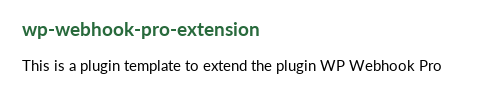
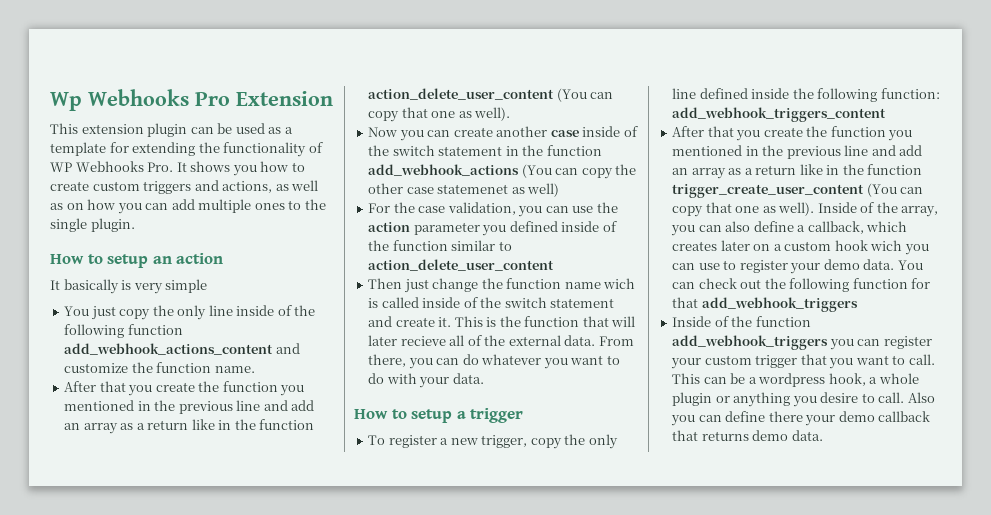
- wp-webhook-pro-extension
- This is a plugin template to extend the plugin WP Webhook Pro
+ Wp Webhooks Pro Extension
+ This extension plugin can be used as a template for extending the functionality of WP Webhooks Pro. It shows you how to create custom triggers and actions, as well as on how you can add multiple ones to the single plugin.
+ How to setup an action
+ It basically is very simple
+ You just copy the only line inside of the following function add_webhook_actions_content and customize the function name.
+ After that you create the function you mentioned in the previous line and add an array as a return like in the function action_delete_user_content (You can copy that one as well).
+ Now you can create another case inside of the switch statement in the function add_webhook_actions (You can copy the other case statemenet as well)
+ For the case validation, you can use the action parameter you defined inside of the function similar to action_delete_user_content
+ Then just change the function name wich is called inside of the switch statement and create it. This is the function that will later recieve all of the external data. From there, you can do whatever you want to do with your data.
+ How to setup a trigger
+ To register a new trigger, copy the only line defined inside the following function: add_webhook_triggers_content
+ After that you create the function you mentioned in the previous line and add an array as a return like in the function trigger_create_user_content (You can copy that one as well). Inside of the array, you can also define a callback, which creates later on a custom hook wich you can use to register your demo data. You can check out the following function for that add_webhook_triggers
+ Inside of the function add_webhook_triggers you can register your custom trigger that you want to call. This can be a wordpress hook, a whole plugin or anything you desire to call. Also you can define there your demo callback that returns demo data.

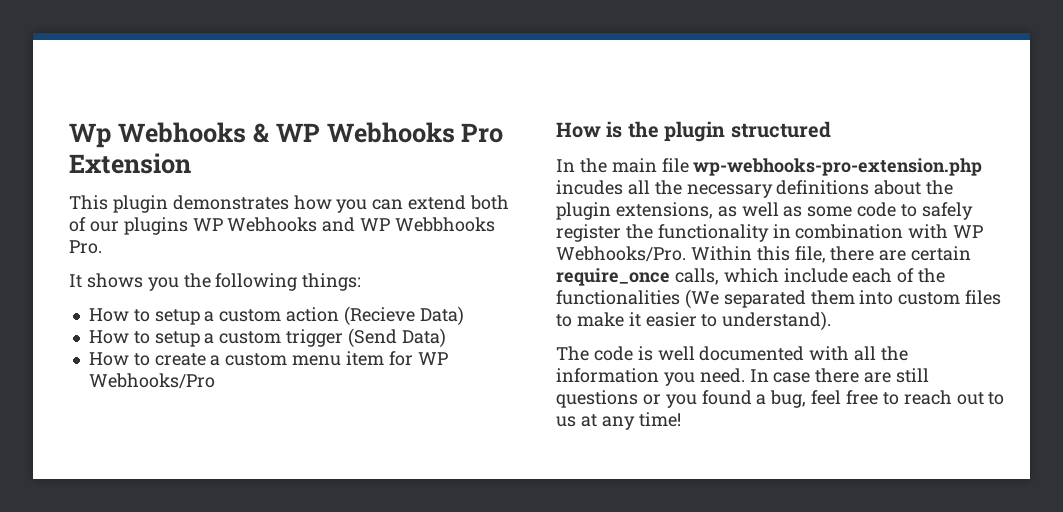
- Wp Webhooks Pro Extension
+ Wp Webhooks & WP Webhooks Pro Extension
- This extension plugin can be used as a template for extending the functionality of WP Webhooks Pro. It shows you how to create custom triggers and actions, as well as on how you can add multiple ones to the single plugin.
- How to setup an action
- It basically is very simple
- You just copy the only line inside of the following function add_webhook_actions_content and customize the function name.
- After that you create the function you mentioned in the previous line and add an array as a return like in the function action_delete_user_content (You can copy that one as well).
- Now you can create another case inside of the switch statement in the function add_webhook_actions (You can copy the other case statemenet as well)
- For the case validation, you can use the action parameter you defined inside of the function similar to action_delete_user_content
- Then just change the function name wich is called inside of the switch statement and create it. This is the function that will later recieve all of the external data. From there, you can do whatever you want to do with your data.
- How to setup a trigger
- To register a new trigger, copy the only line defined inside the following function: add_webhook_triggers_content
- After that you create the function you mentioned in the previous line and add an array as a return like in the function trigger_create_user_content (You can copy that one as well). Inside of the array, you can also define a callback, which creates later on a custom hook wich you can use to register your demo data. You can check out the following function for that add_webhook_triggers
- Inside of the function add_webhook_triggers you can register your custom trigger that you want to call. This can be a wordpress hook, a whole plugin or anything you desire to call. Also you can define there your demo callback that returns demo data.
+ This plugin demonstrates how you can extend both of our plugins WP Webhooks and WP Webbhooks Pro.
+ It shows you the following things:
+ How to setup a custom action (Recieve Data)
+ How to setup a custom trigger (Send Data)
+ How to create a custom menu item for WP Webhooks/Pro
+ How is the plugin structured
+ In the main file wp-webhooks-pro-extension.php incudes all the necessary definitions about the plugin extensions, as well as some code to safely register the functionality in combination with WP Webhooks/Pro. Within this file, there are certain require_once calls, which include each of the functionalities (We separated them into custom files to make it easier to understand).
+ The code is well documented with all the information you need. In case there are still questions or you found a bug, feel free to reach out to us at any time!

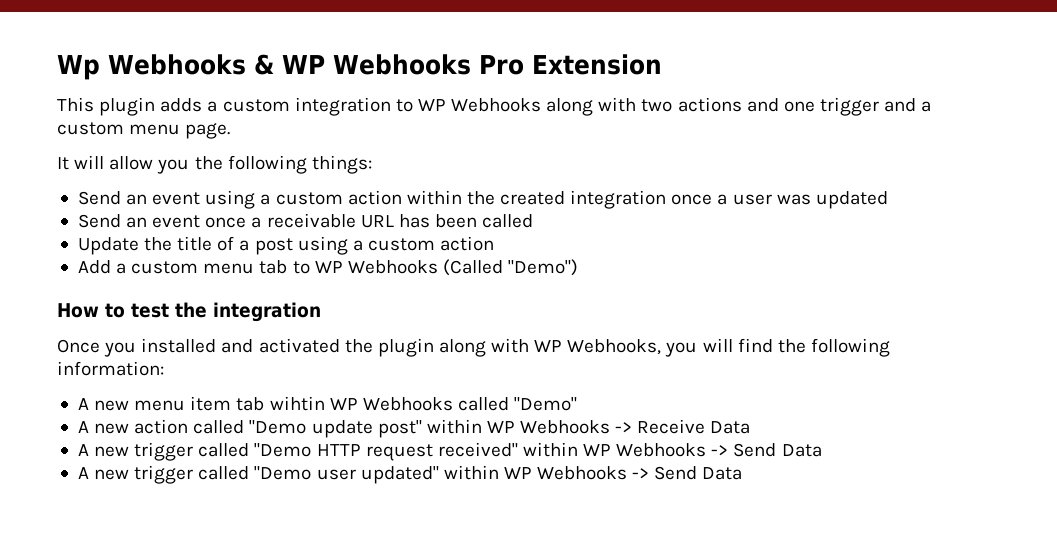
- This plugin demonstrates how you can extend both of our plugins WP Webhooks and WP Webbhooks Pro.
+ This plugin adds a custom integration to WP Webhooks along with two actions and one trigger and a custom menu page.
- It shows you the following things:
+ It will allow you the following things:
- How to setup a custom action (Recieve Data)
- How to setup a custom trigger (Send Data)
- How to create a custom menu item for WP Webhooks/Pro
- How is the plugin structured
- In the main file wp-webhooks-pro-extension.php incudes all the necessary definitions about the plugin extensions, as well as some code to safely register the functionality in combination with WP Webhooks/Pro. Within this file, there are certain require_once calls, which include each of the functionalities (We separated them into custom files to make it easier to understand).
- The code is well documented with all the information you need. In case there are still questions or you found a bug, feel free to reach out to us at any time!
+ Send an event using a custom action within the created integration once a user was updated
+ Send an event once a receivable URL has been called
+ Update the title of a post using a custom action
+ Add a custom menu tab to WP Webhooks (Called "Demo")
+ How to test the integration
+ Once you installed and activated the plugin along with WP Webhooks, you will find the following information:
+ A new menu item tab wihtin WP Webhooks called "Demo"
+ A new action called "Demo update post" within WP Webhooks -> Receive Data
+ A new trigger called "Demo HTTP request received" within WP Webhooks -> Send Data
+ A new trigger called "Demo user updated" within WP Webhooks -> Send Data

